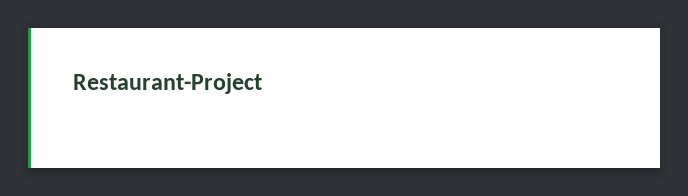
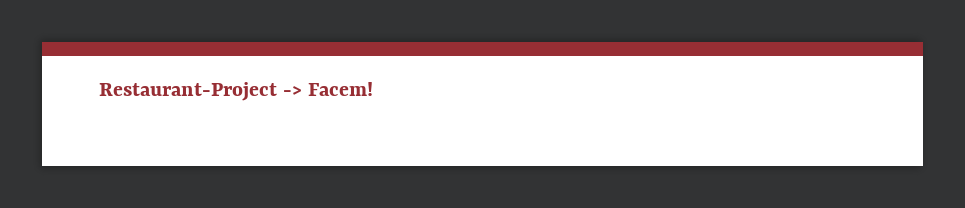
- Restaurant-Project
+ Restaurant-Project -> Facem!

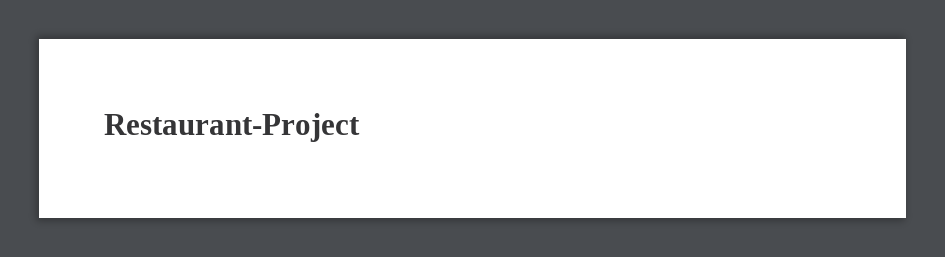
- Restaurant-Project -> Facem!
+ Restaurant-Project

